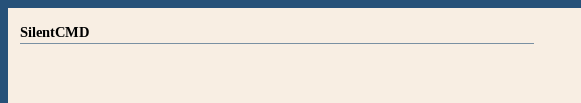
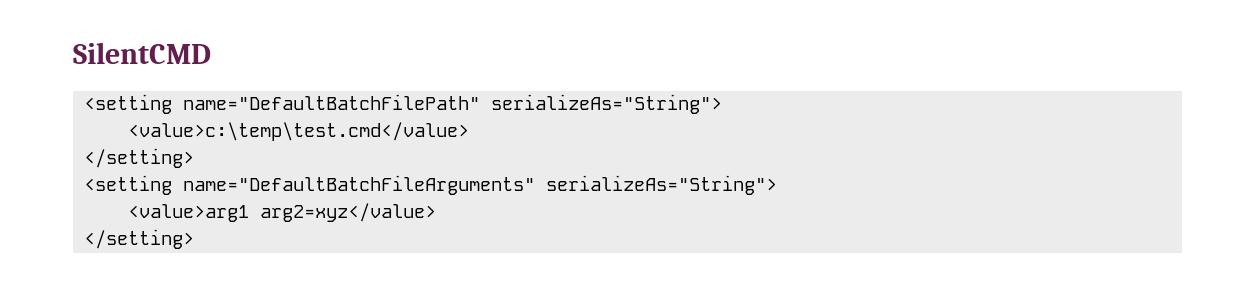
+ <setting name="DefaultBatchFilePath" serializeAs="String">
+ <value>c:\temp\test.cmd</value>
+ </setting>
+ <setting name="DefaultBatchFileArguments" serializeAs="String">
+ <value>arg1 arg2=xyz</value>
+ </setting>

